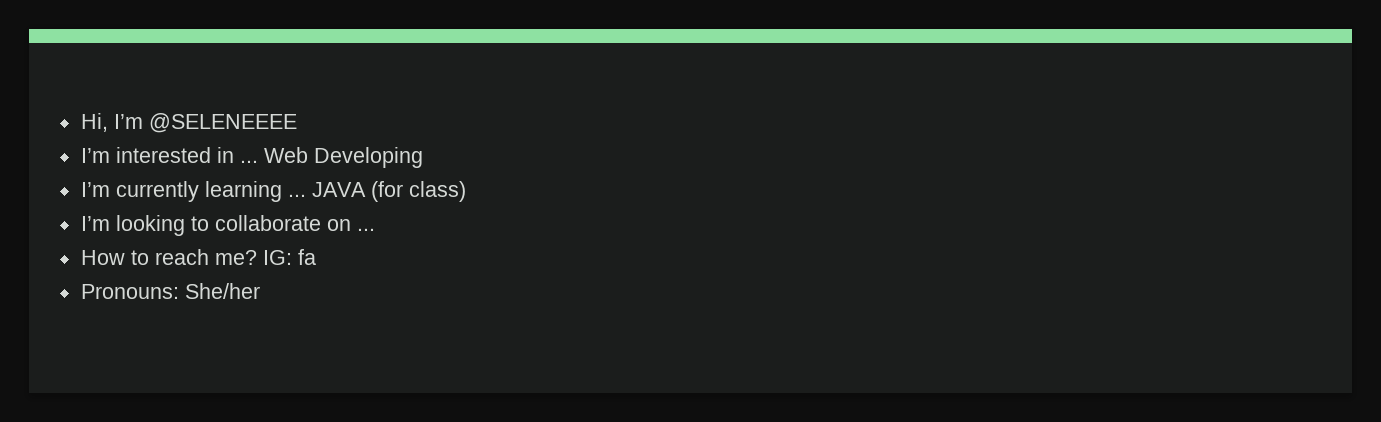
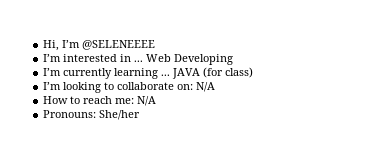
- I’m looking to collaborate on ...
+ I’m looking to collaborate on: N/A
- How to reach me? IG: fa
+ How to reach me: N/A

